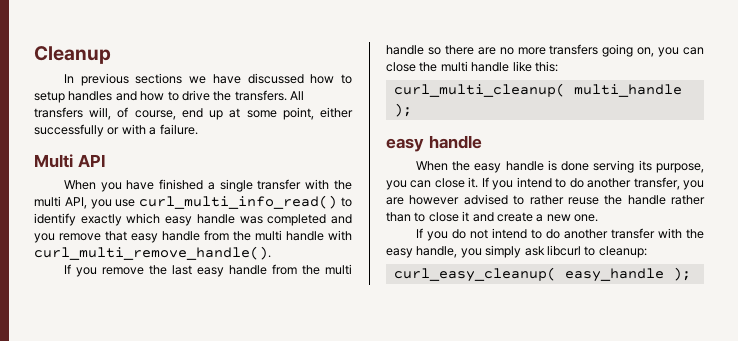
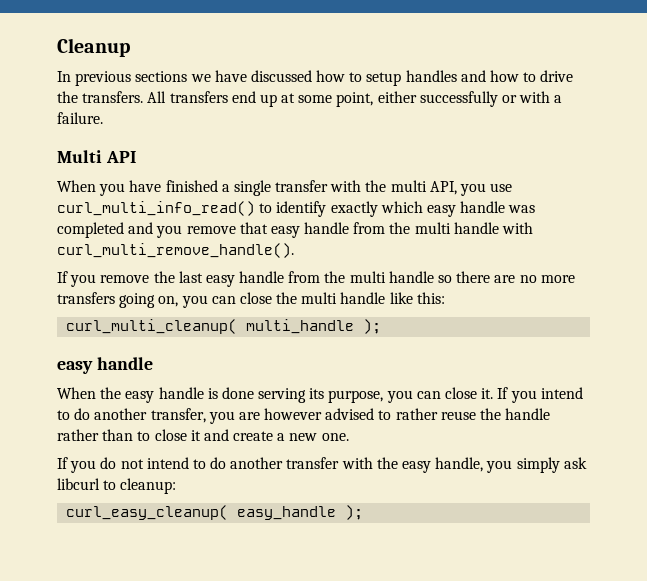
- All transfers will, of course, end up at some point, either successfully or with a failure.
+ All transfers end up at some point, either successfully or with a failure.

